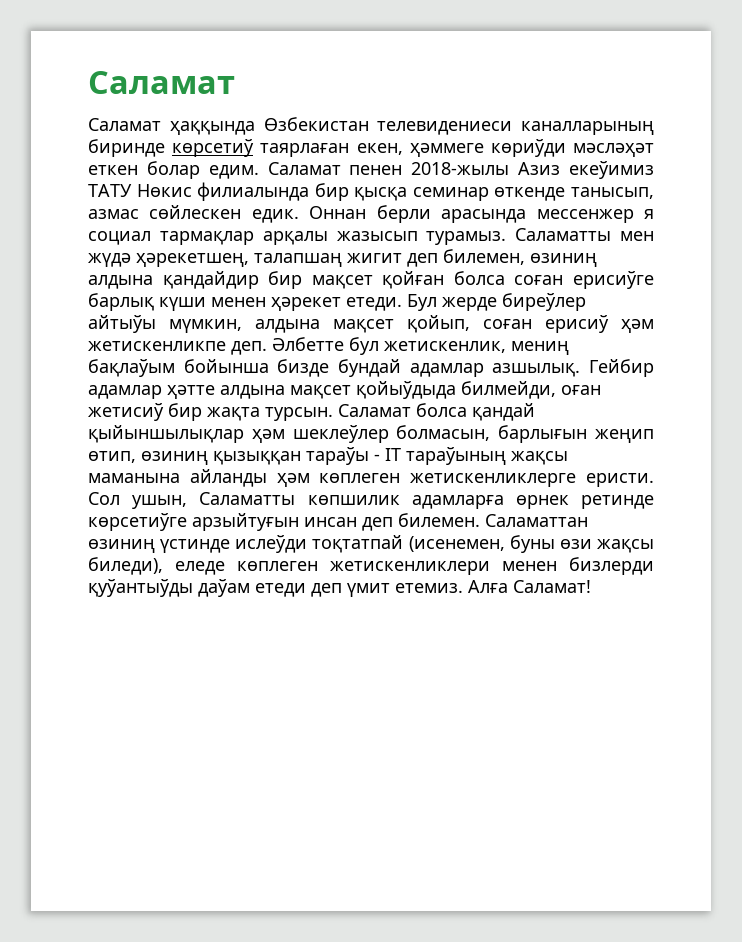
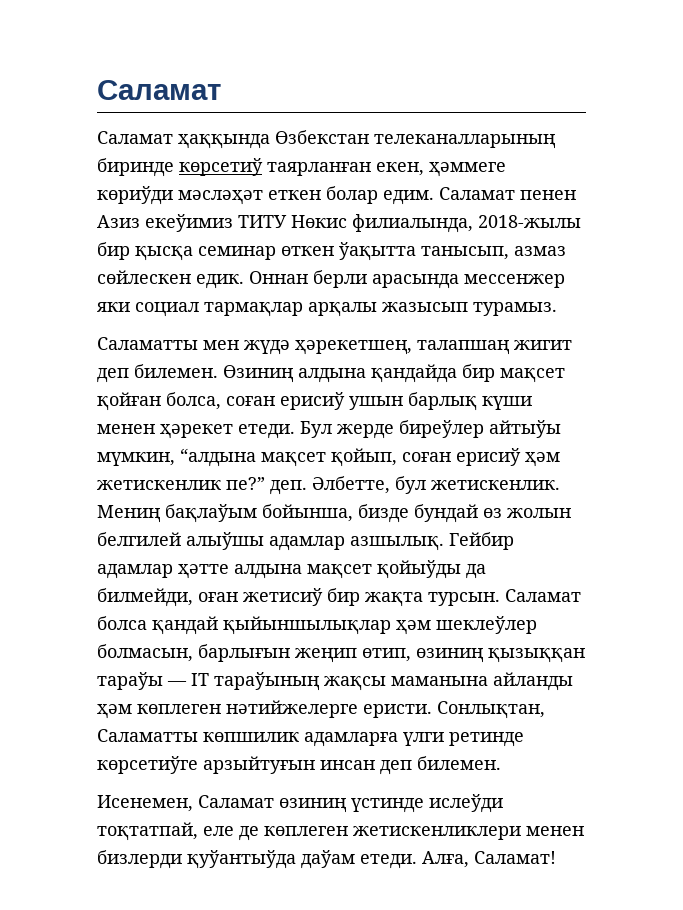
- Саламат ҳаққында Өзбекистан телевидениеси каналларының биринде көрсетиў таярлаған екен, ҳәммеге көриўди мәсләҳәт еткен болар едим.
+ Саламат ҳаққында Өзбекстан телеканалларының биринде көрсетиў таярланған екен, ҳәммеге көриўди мәсләҳәт еткен болар едим.
- Саламат пенен 2018-жылы Азиз екеўимиз ТАТУ Нөкис филиалында бир қысқа семинар өткенде танысып, азмас сөйлескен едик.
+ Саламат пенен Азиз екеўимиз ТИТУ Нөкис филиалында, 2018-жылы бир қысқа семинар өткен ўақытта танысып, азмаз сөйлескен едик.
- Оннан берли арасында мессенжер я социал тармақлар арқалы жазысып турамыз. Саламатты мен жүдә ҳәрекетшең, талапшаң жигит деп билемен, өзиниң алдына қандайдир бир мақсет қойған болса соған ерисиўге барлық күши менен ҳәрекет етеди.
+ Оннан берли арасында мессенжер яки социал тармақлар арқалы жазысып турамыз.
+ Саламатты мен жүдә ҳәрекетшең, талапшаң жигит деп билемен. Өзиниң алдына қандайда бир мақсет қойған болса, соған ерисиў ушын барлық күши менен ҳәрекет етеди.
- Бул жерде биреўлер айтыўы мүмкин, алдына мақсет қойып, соған ерисиў ҳәм жетискенликпе деп. Әлбетте бул жетискенлик, мениң бақлаўым бойынша бизде бундай адамлар азшылық.
+ Бул жерде биреўлер айтыўы мүмкин, “алдына мақсет қойып, соған ерисиў ҳәм жетискенлик пе?” деп. Әлбетте, бул жетискенлик. Мениң бақлаўым бойынша, бизде бундай өз жолын белгилей алыўшы адамлар азшылық.
- Гейбир адамлар ҳәтте алдына мақсет қойыўдыда билмейди, оған жетисиў бир жақта турсын.
+ Гейбир адамлар ҳәтте алдына мақсет қойыўды да билмейди, оған жетисиў бир жақта турсын.
- Саламат болса қандай қыйыншылықлар ҳәм шеклеўлер болмасын, барлығын жеңип өтип, өзиниң қызыққан тараўы - IT тараўының жақсы маманына айланды ҳәм көплеген жетискенликлерге еристи. Сол ушын, Саламатты көпшилик адамларға өрнек ретинде көрсетиўге арзыйтуғын инсан деп билемен. Саламаттан өзиниң үстинде ислеўди тоқтатпай (исенемен, буны өзи жақсы биледи), еледе көплеген жетискенликлери менен бизлерди қуўантыўды даўам етеди деп үмит етемиз. Алға Саламат!
+ Саламат болса қандай қыйыншылықлар ҳәм шеклеўлер болмасын, барлығын жеңип өтип, өзиниң қызыққан тараўы — IT тараўының жақсы маманына айланды ҳәм көплеген нәтийжелерге еристи. Сонлықтан, Саламатты көпшилик адамларға үлги ретинде көрсетиўге арзыйтуғын инсан деп билемен.
+ Исенемен, Саламат өзиниң үстинде ислеўди тоқтатпай, еле де көплеген жетискенликлери менен бизлерди қуўантыўда даўам етеди. Алға, Саламат!

